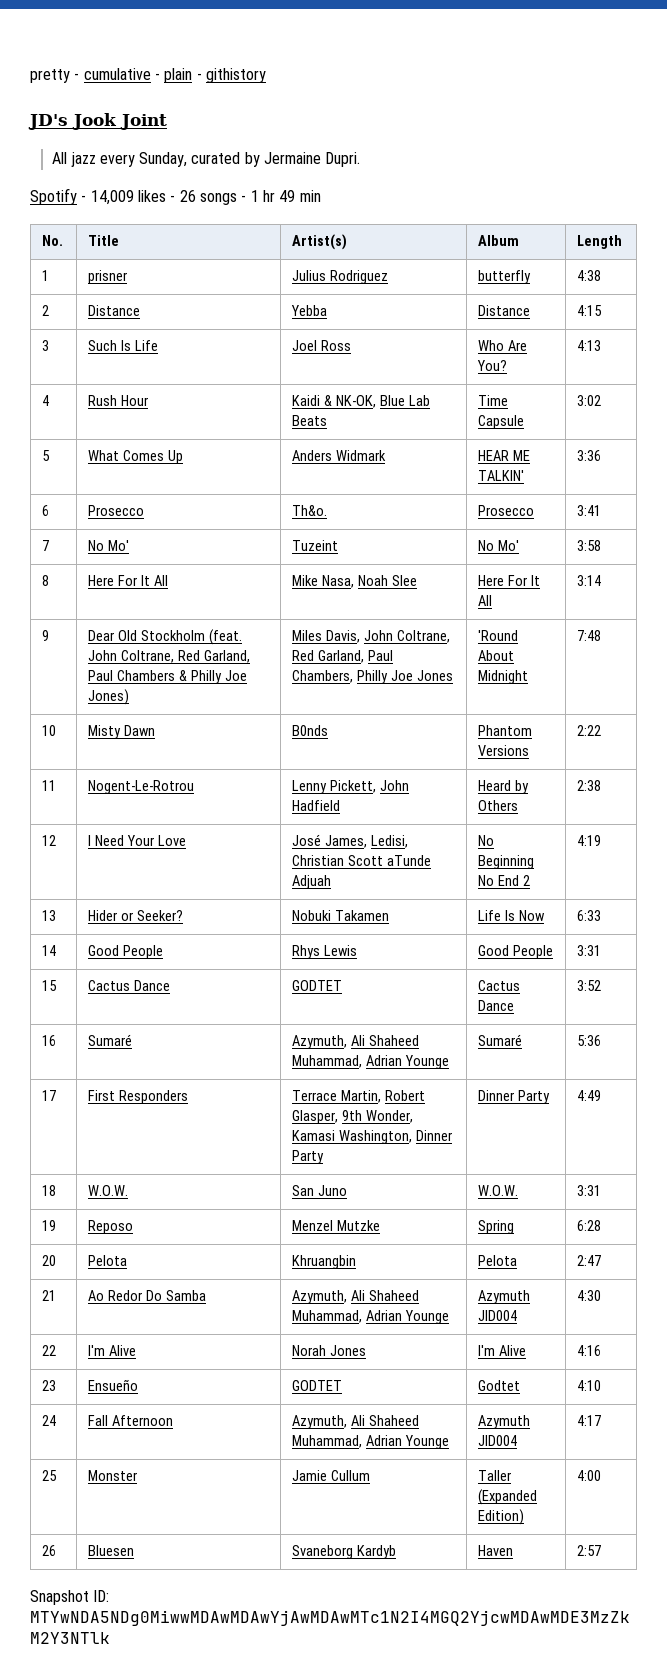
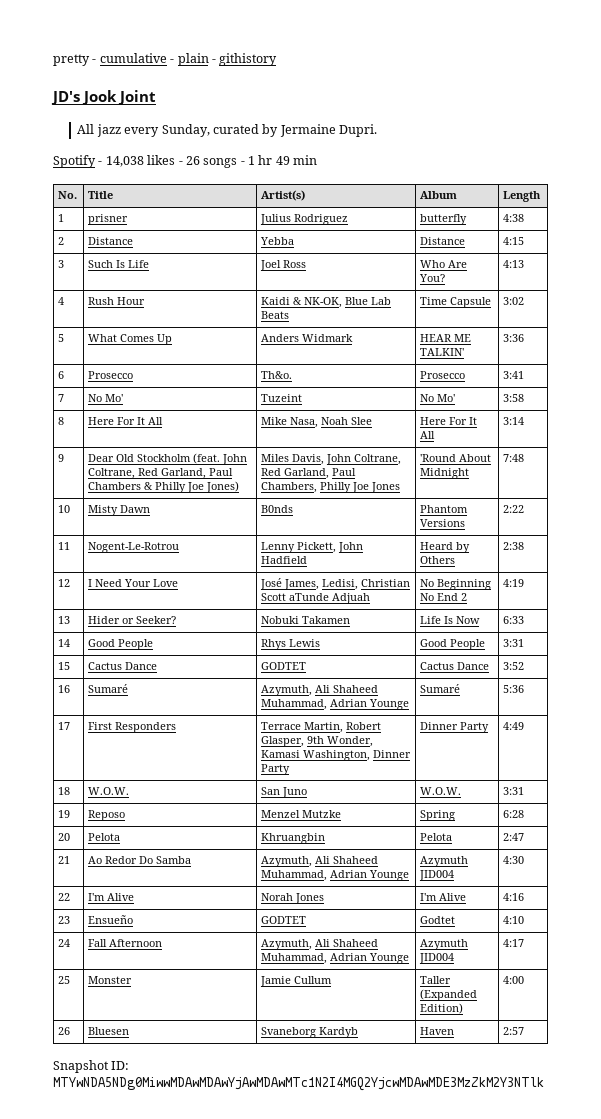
- Spotify - 14,009 likes - 26 songs - 1 hr 49 min
+ Spotify - 14,038 likes - 26 songs - 1 hr 49 min

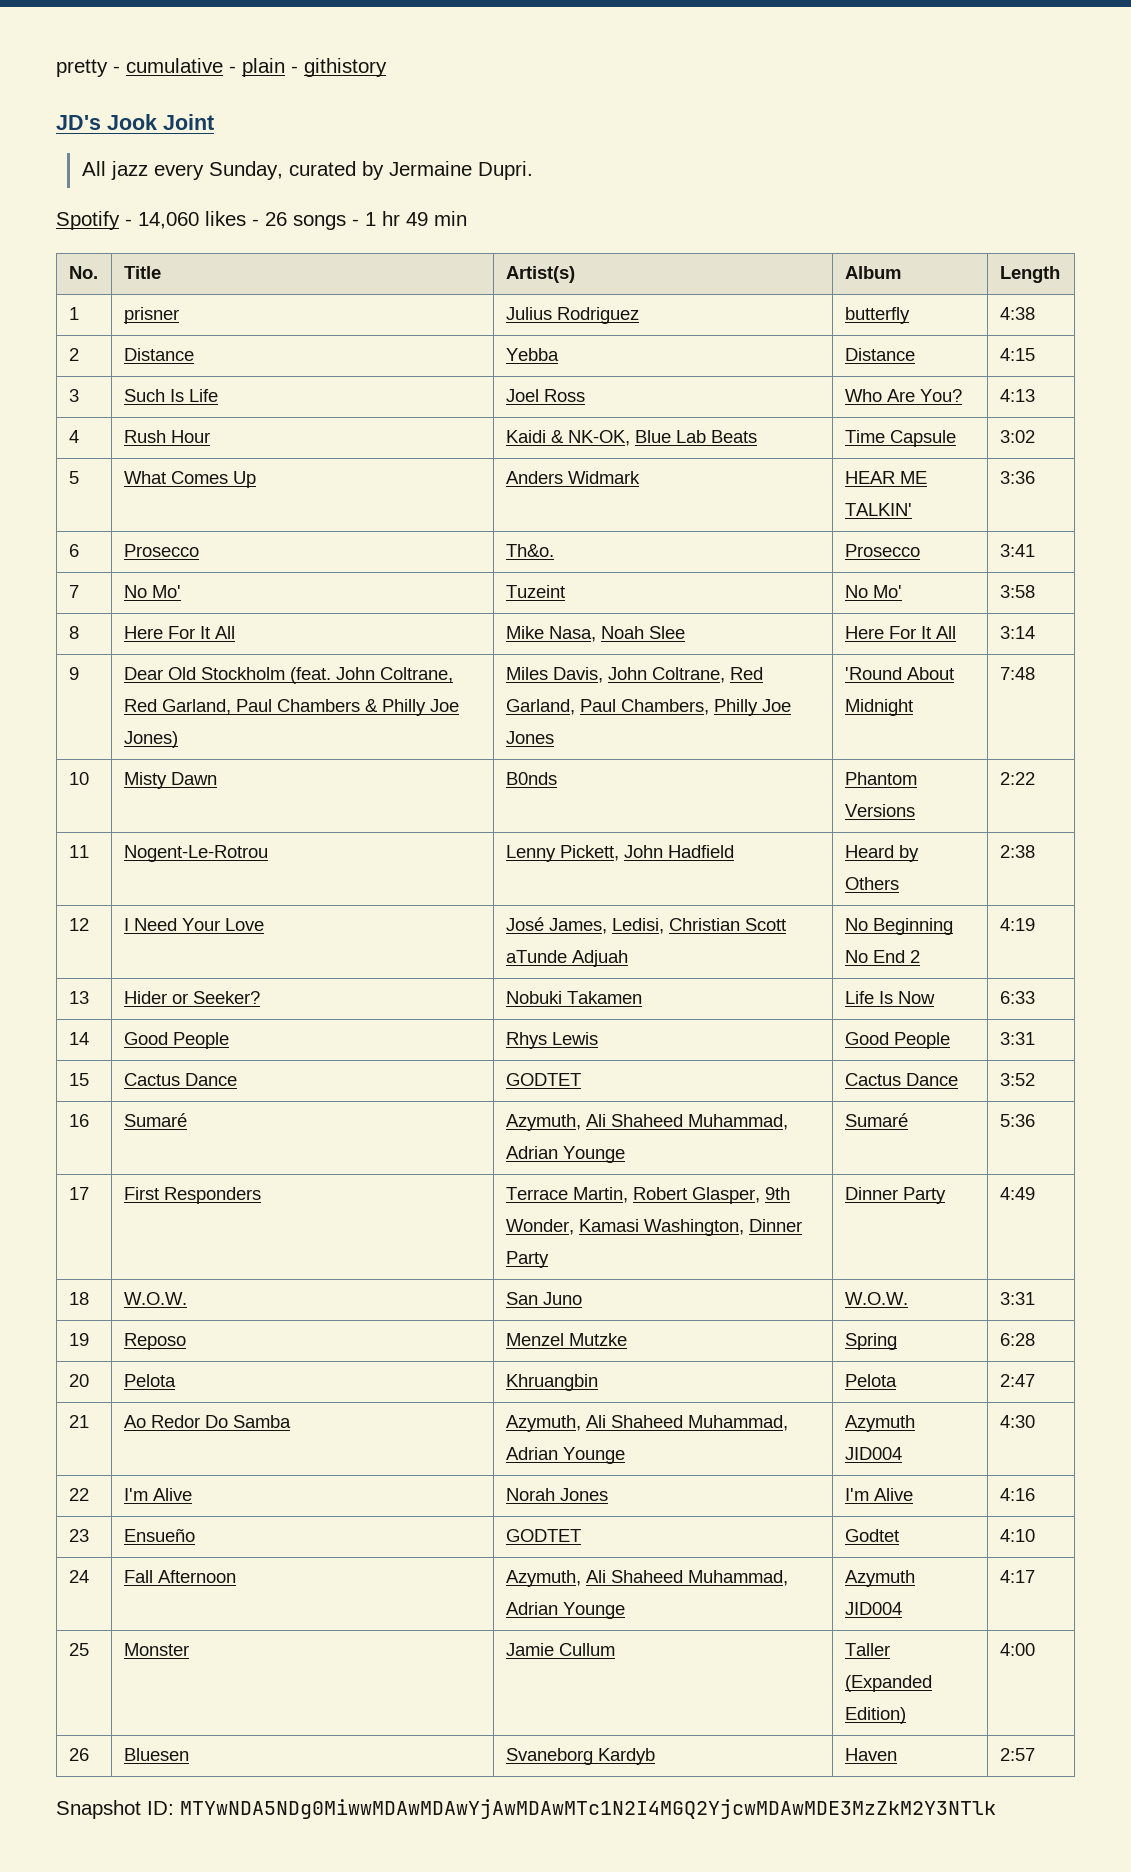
- Spotify - 14,038 likes - 26 songs - 1 hr 49 min
+ Spotify - 14,060 likes - 26 songs - 1 hr 49 min

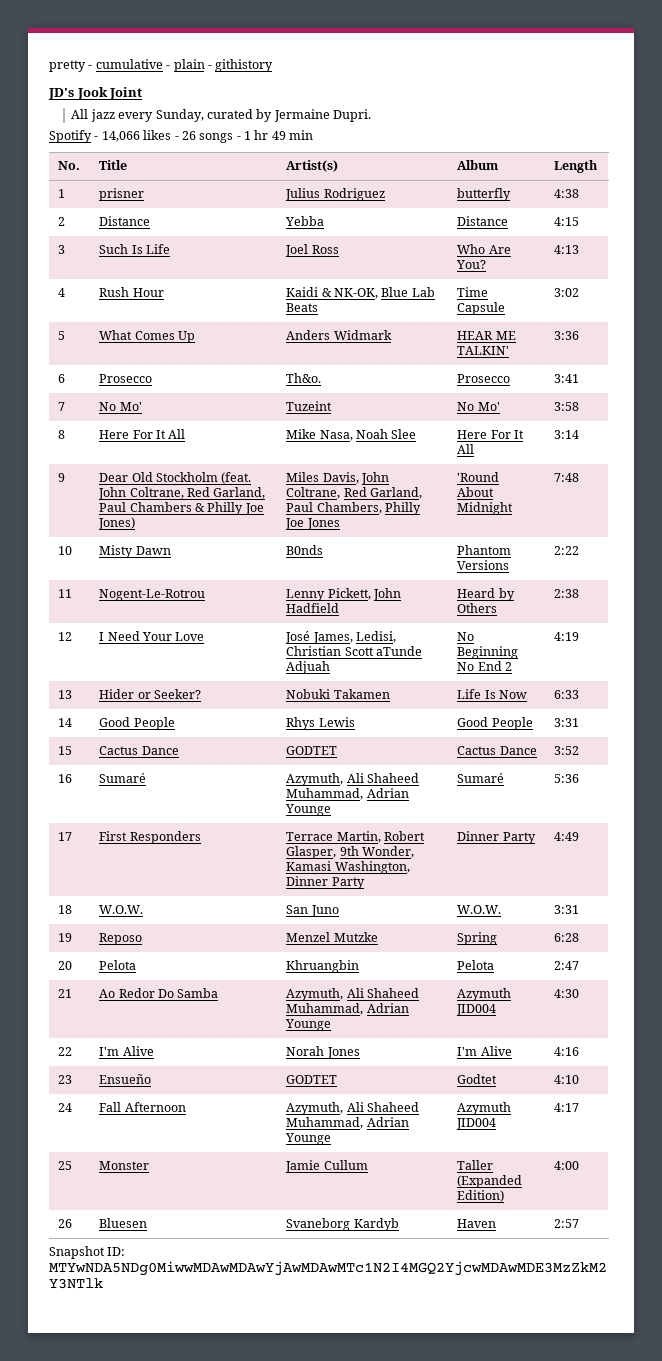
- Spotify - 14,060 likes - 26 songs - 1 hr 49 min
+ Spotify - 14,066 likes - 26 songs - 1 hr 49 min

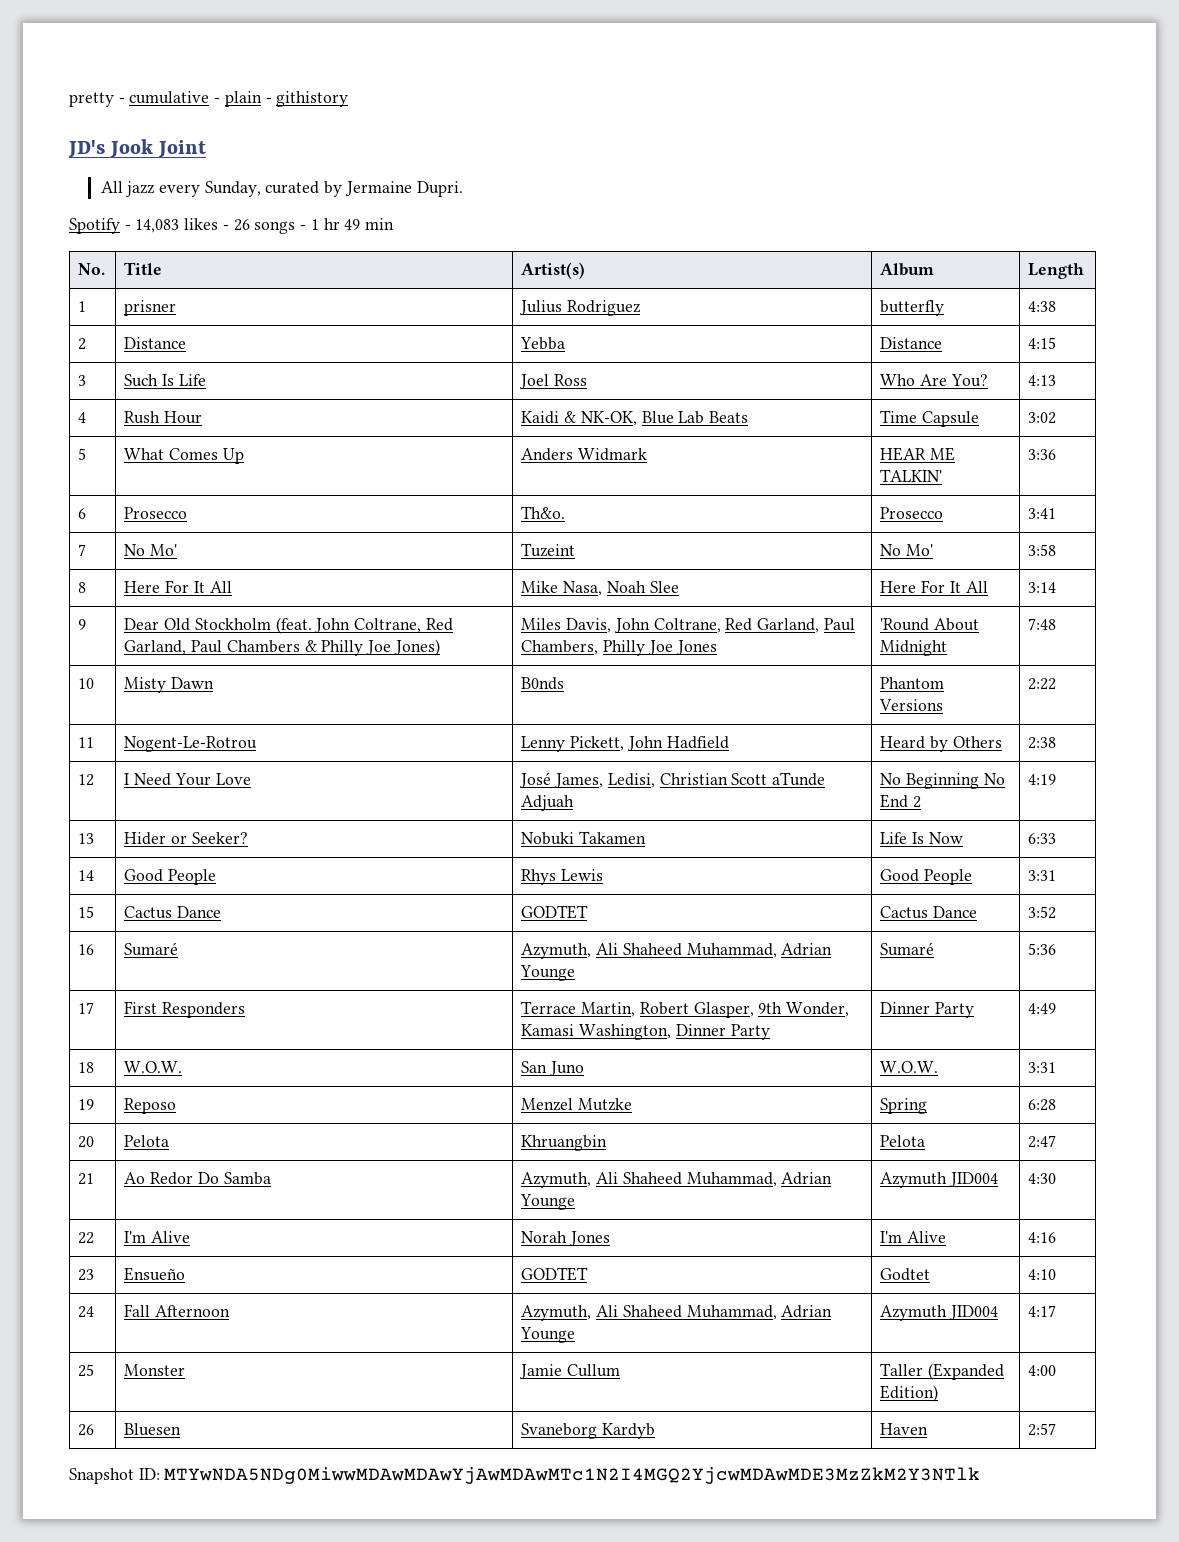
- Spotify - 14,066 likes - 26 songs - 1 hr 49 min
+ Spotify - 14,083 likes - 26 songs - 1 hr 49 min

